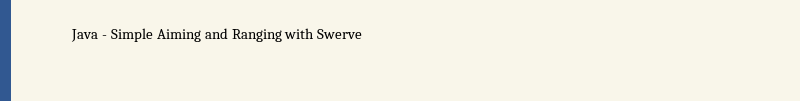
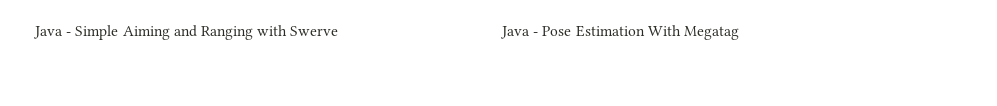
+ Java - Pose Estimation With Megatag

